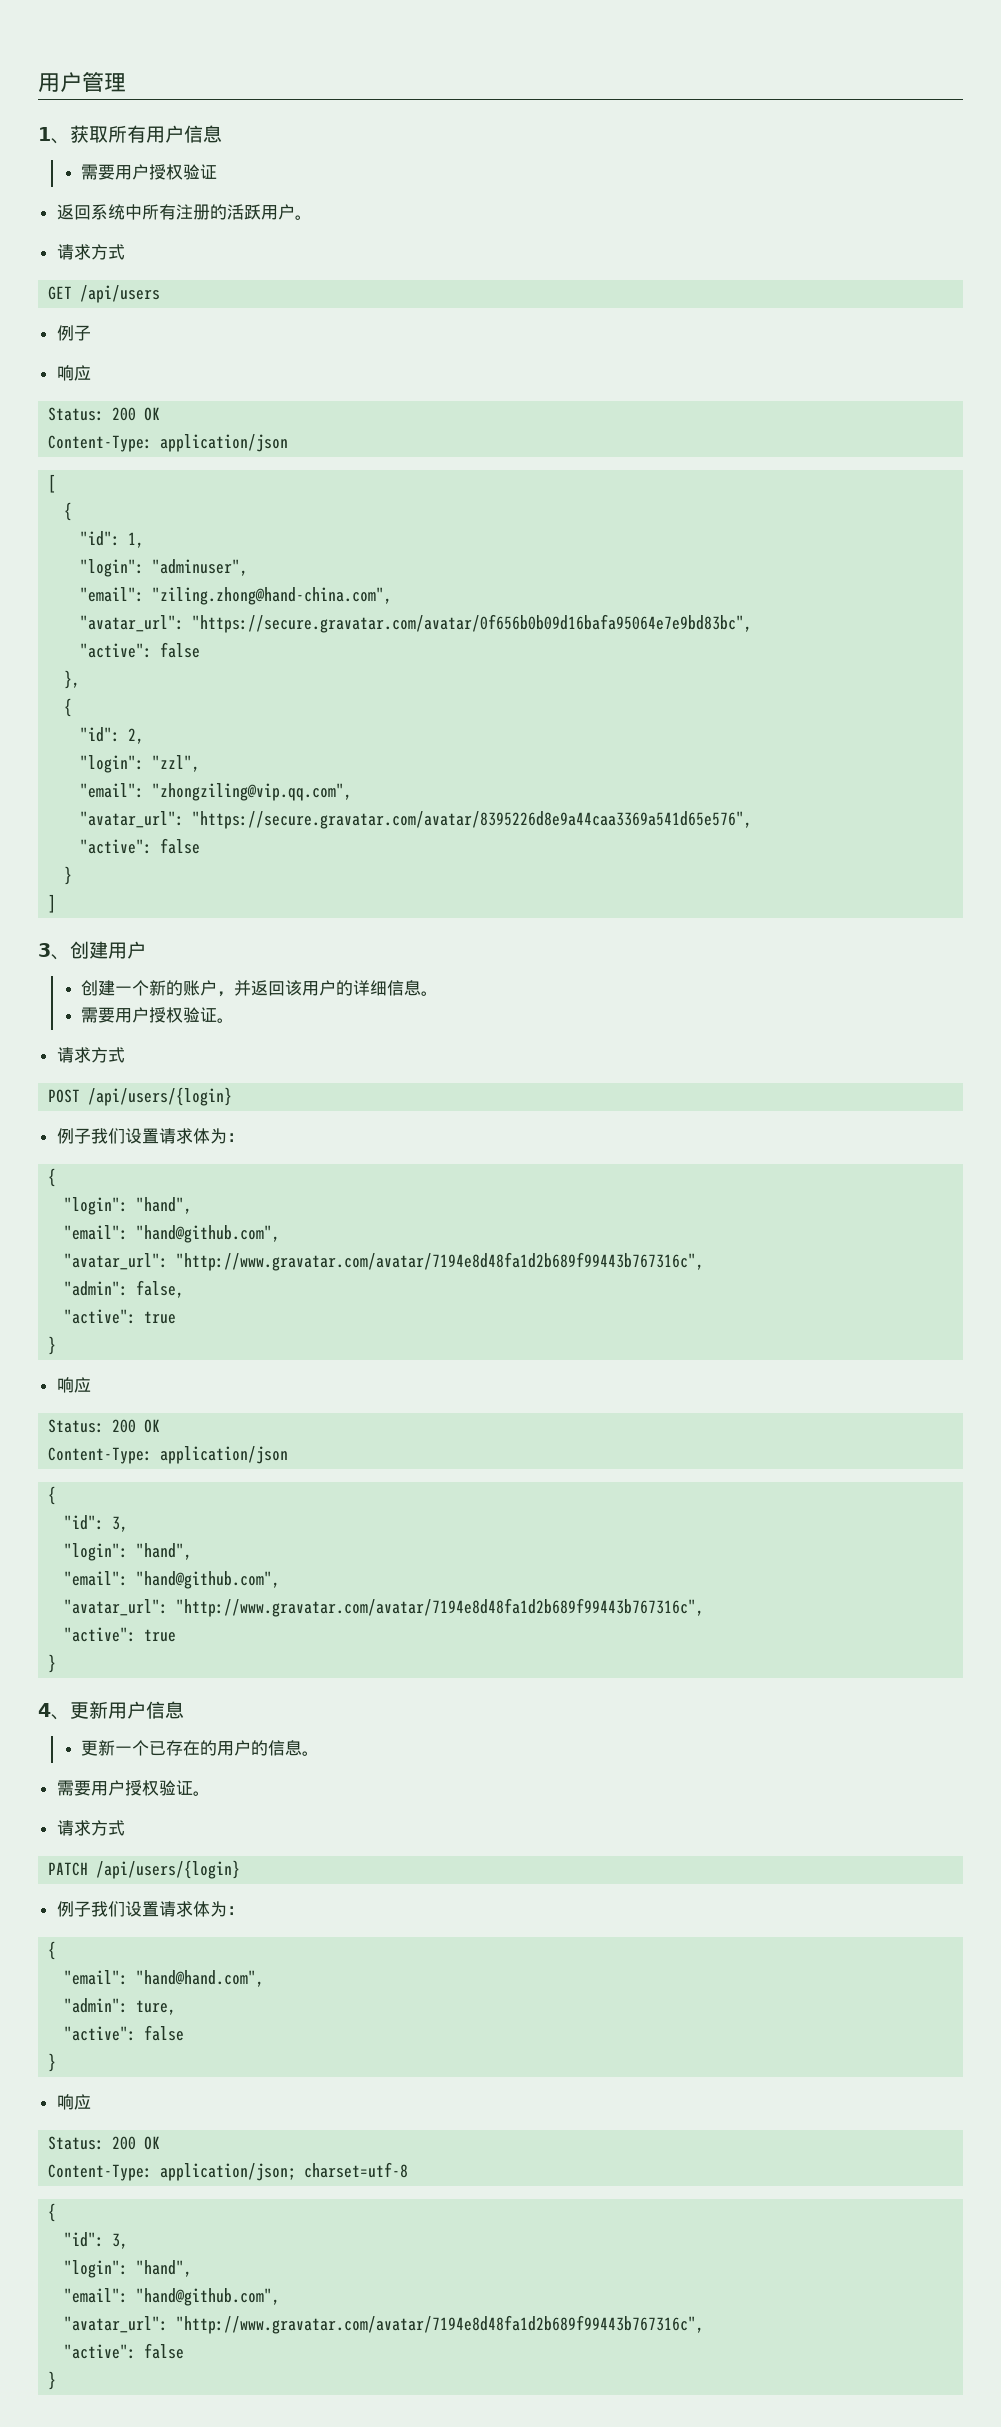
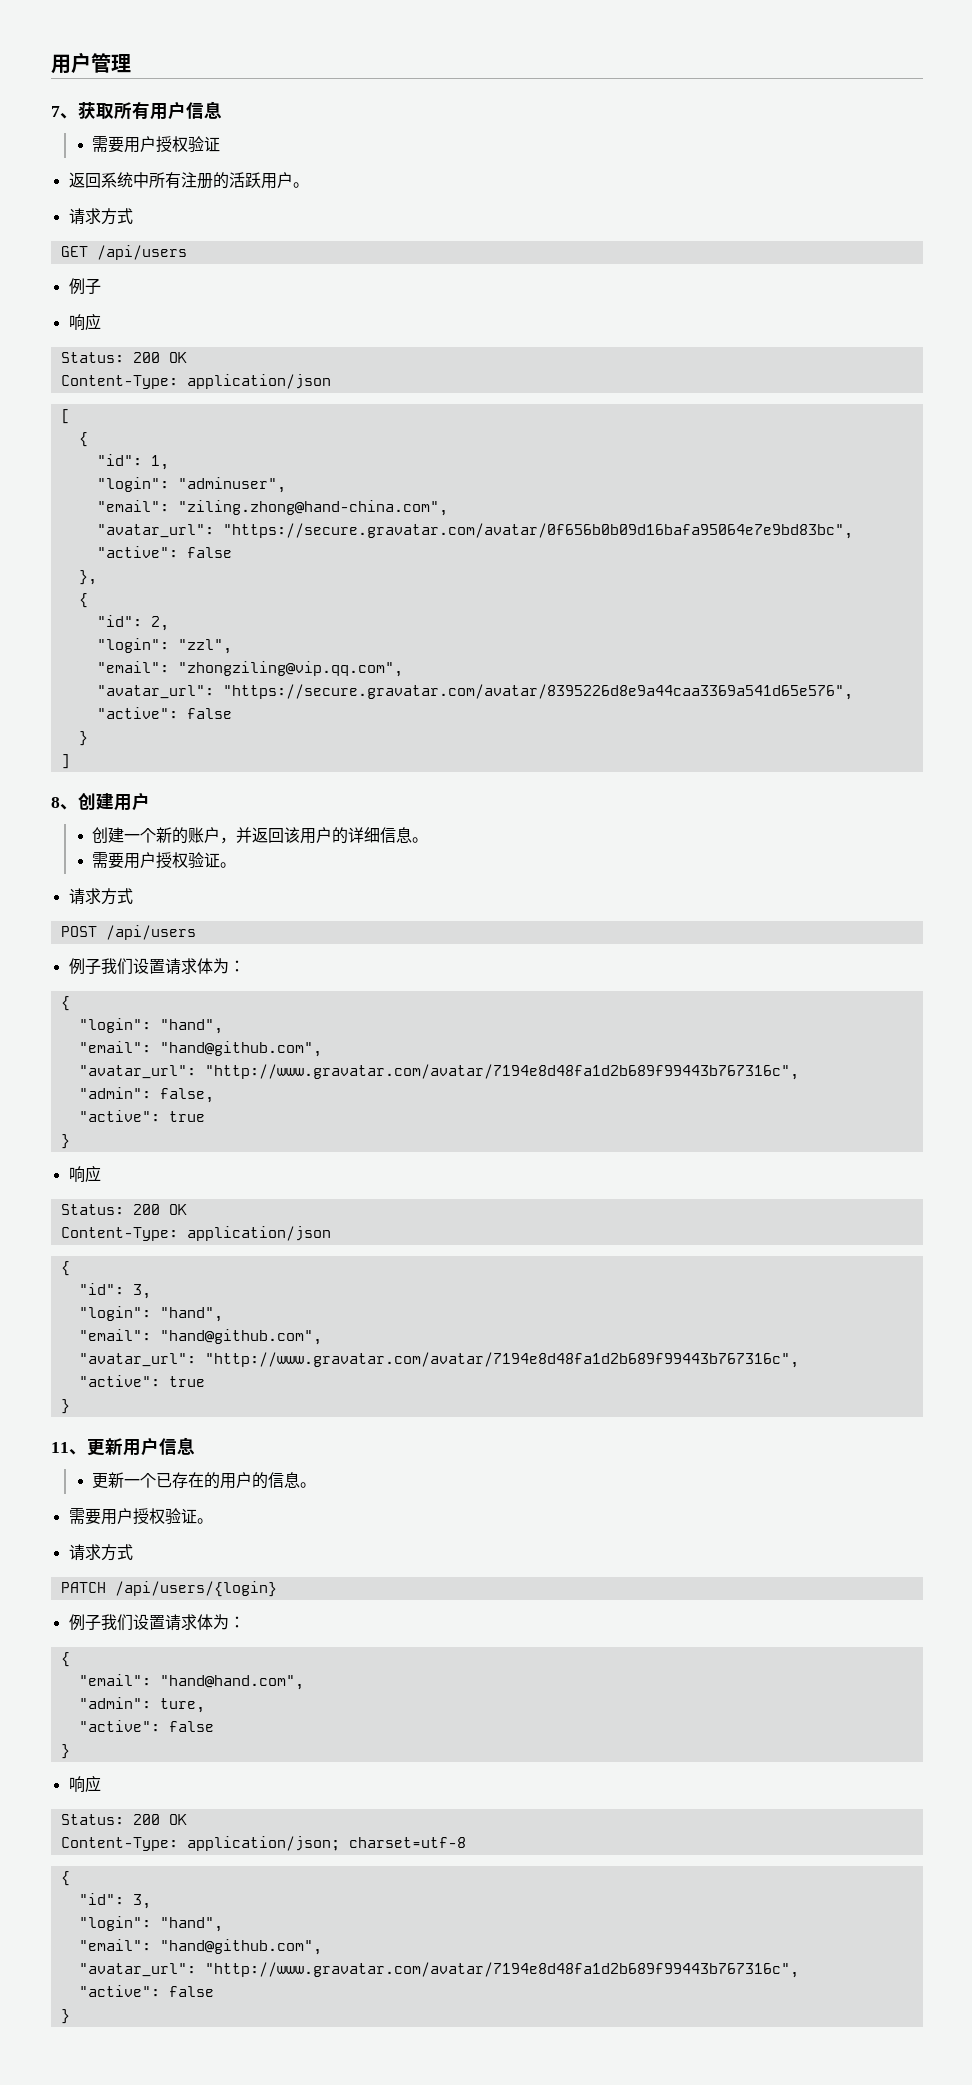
- 1、获取所有用户信息
+ 7、获取所有用户信息
- 3、创建用户
+ 8、创建用户
- POST /api/users/{login}
+ POST /api/users
- 4、更新用户信息
+ 11、更新用户信息

